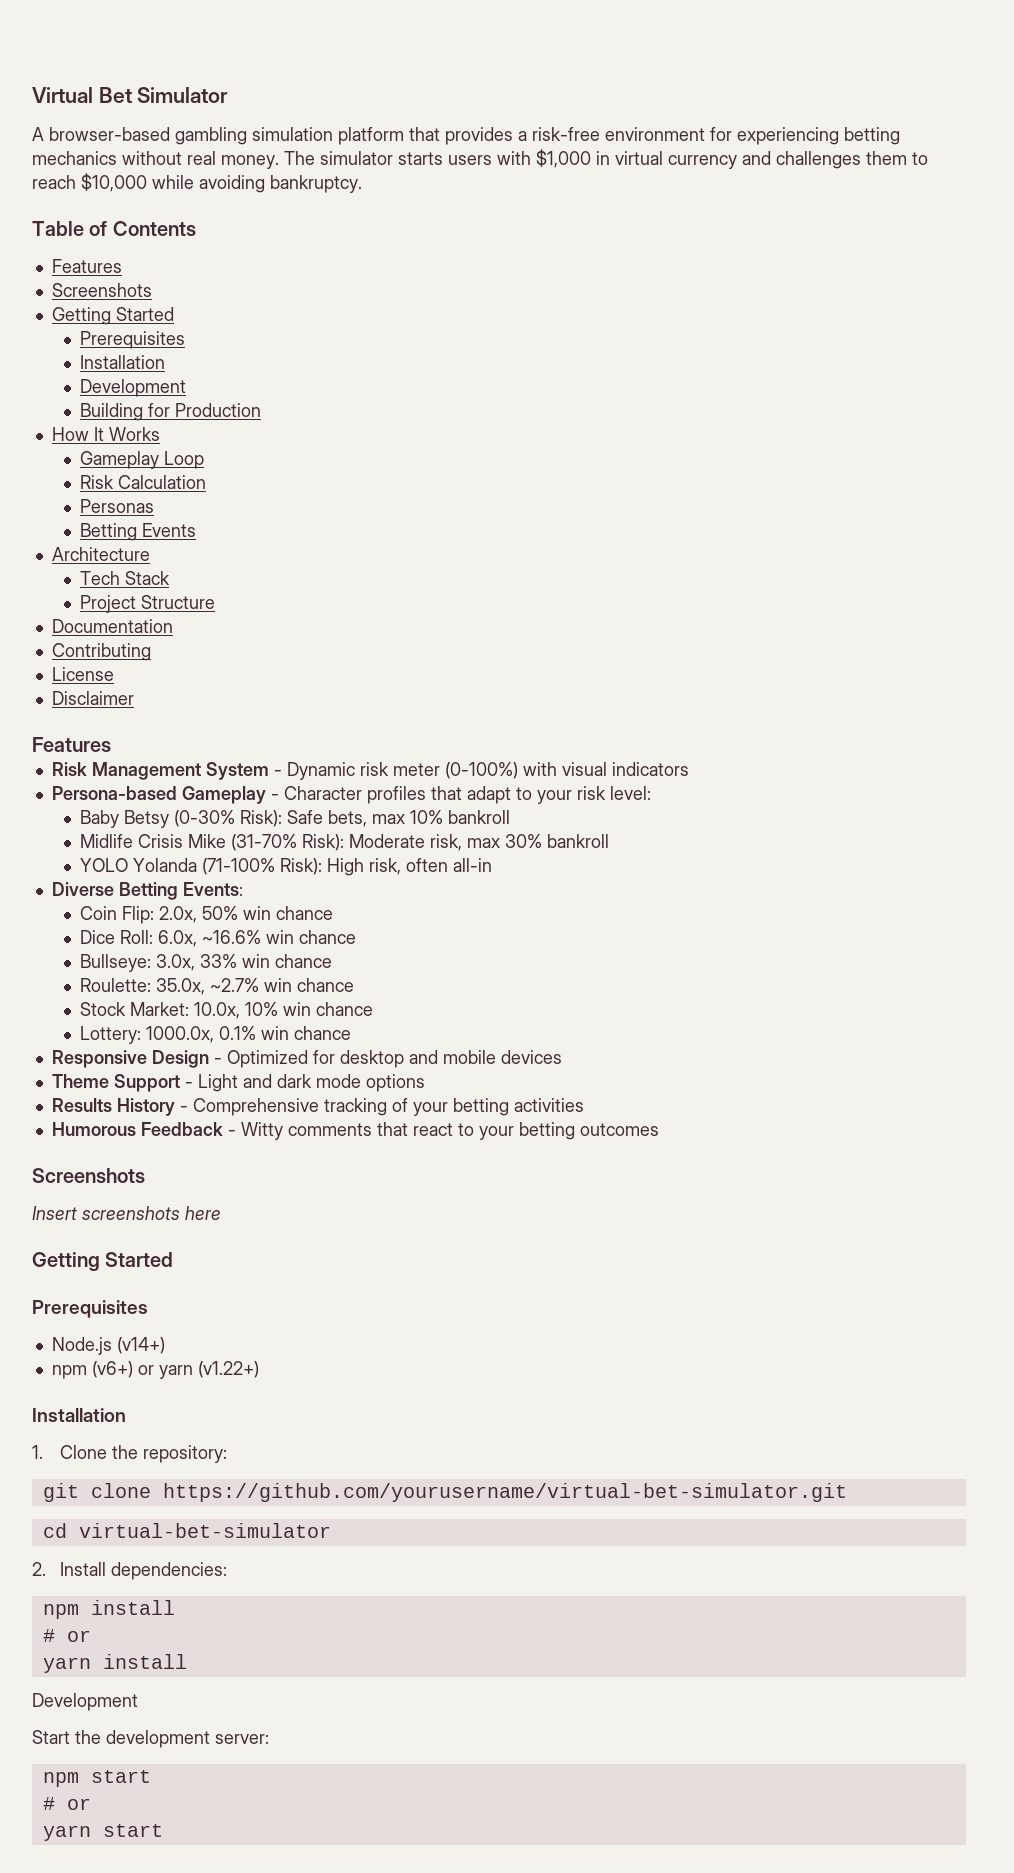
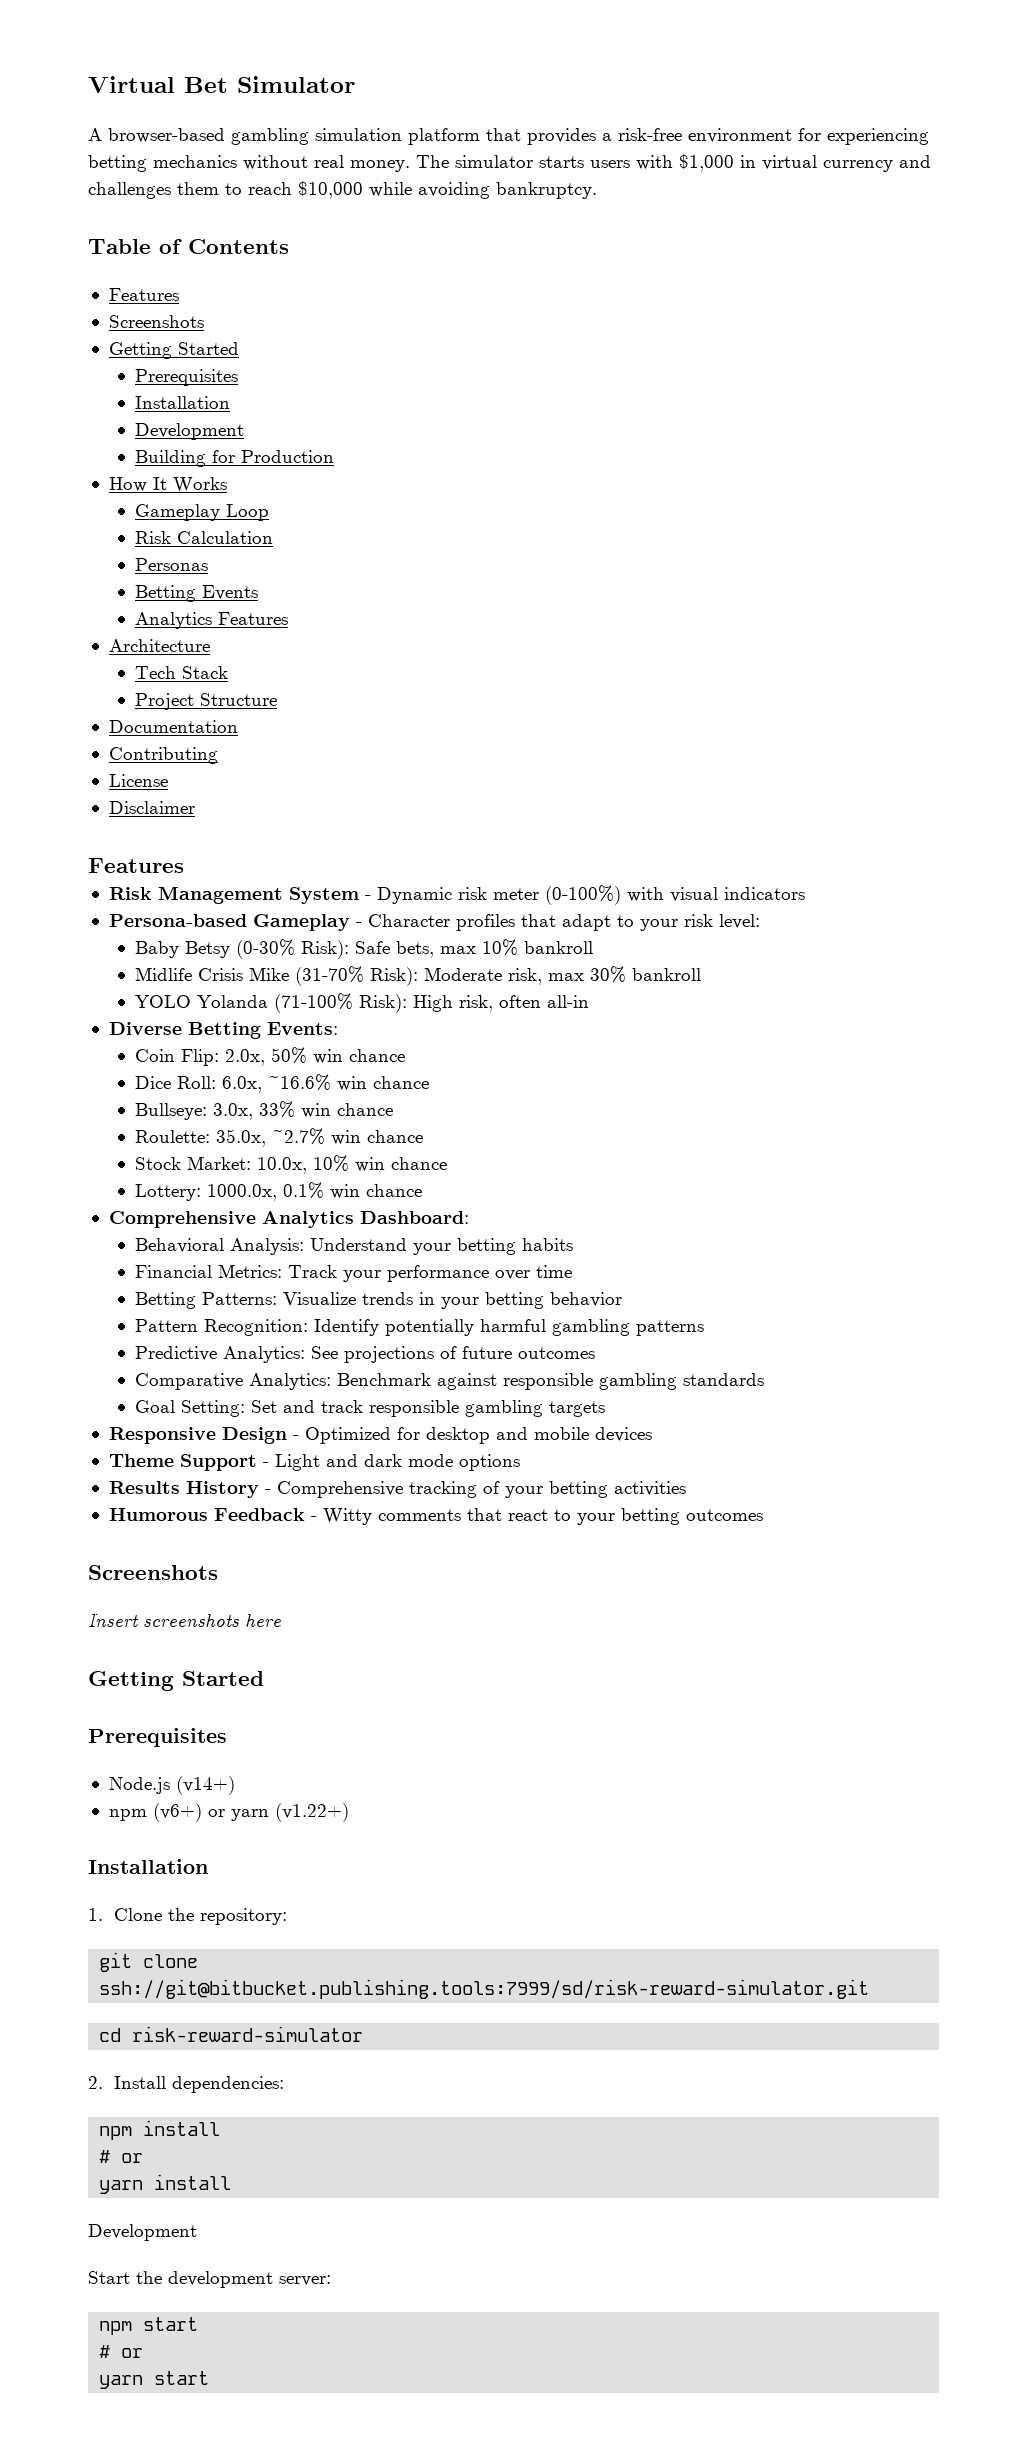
+ Analytics Features
+ Comprehensive Analytics Dashboard:
+ Behavioral Analysis: Understand your betting habits
+ Financial Metrics: Track your performance over time
+ Betting Patterns: Visualize trends in your betting behavior
+ Pattern Recognition: Identify potentially harmful gambling patterns
+ Predictive Analytics: See projections of future outcomes
+ Comparative Analytics: Benchmark against responsible gambling standards
+ Goal Setting: Set and track responsible gambling targets
- git clone https://github.com/yourusername/virtual-bet-simulator.git
+ git clone ssh://git@bitbucket.publishing.tools:7999/sd/risk-reward-simulator.git
- cd virtual-bet-simulator
+ cd risk-reward-simulator

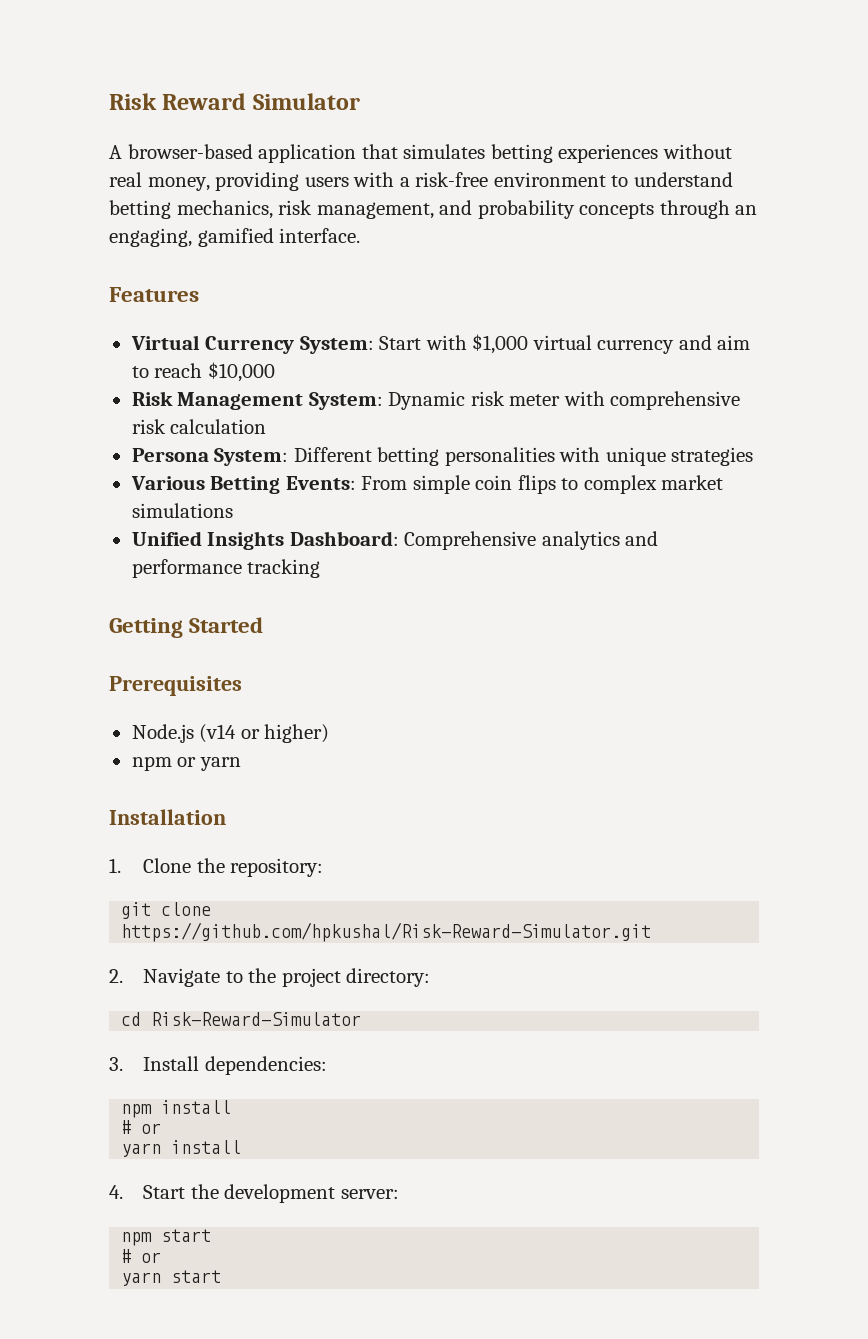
- Virtual Bet Simulator
+ Risk Reward Simulator
- A browser-based gambling simulation platform that provides a risk-free environment for experiencing betting mechanics without real money. The simulator starts users with $1,000 in virtual currency and challenges them to reach $10,000 while avoiding bankruptcy.
- Table of Contents
+ A browser-based application that simulates betting experiences without real money, providing users with a risk-free environment to understand betting mechanics, risk management, and probability concepts through an engaging, gamified interface.
  Features
- Screenshots
- Getting Started
- Prerequisites
- Installation
- Development
- Building for Production
- How It Works
- Gameplay Loop
- Risk Calculation
- Personas
- Betting Events
- Analytics Features
- Architecture
- Tech Stack
- Project Structure
- Documentation
- Contributing
- License
- Disclaimer
- Features
+ Virtual Currency System: Start with $1,000 virtual currency and aim to reach $10,000
- Risk Management System - Dynamic risk meter (0-100%) with visual indicators
- Persona-based Gameplay - Character profiles that adapt to your risk level:
- Baby Betsy (0-30% Risk): Safe bets, max 10% bankroll
- Midlife Crisis Mike (31-70% Risk): Moderate risk, max 30% bankroll
- YOLO Yolanda (71-100% Risk): High risk, often all-in
- Diverse Betting Events:
- Coin Flip: 2.0x, 50% win chance
- Dice Roll: 6.0x, ~16.6% win chance
- Bullseye: 3.0x, 33% win chance
- Roulette: 35.0x, ~2.7% win chance
- Stock Market: 10.0x, 10% win chance
- Lottery: 1000.0x, 0.1% win chance
- Comprehensive Analytics Dashboard:
- Behavioral Analysis: Understand your betting habits
- Financial Metrics: Track your performance over time
- Betting Patterns: Visualize trends in your betting behavior
- Pattern Recognition: Identify potentially harmful gambling patterns
- Predictive Analytics: See projections of future outcomes
- Comparative Analytics: Benchmark against responsible gambling standards
- Goal Setting: Set and track responsible gambling targets
- Responsive Design - Optimized for desktop and mobile devices
- Theme Support - Light and dark mode options
- Results History - Comprehensive tracking of your betting activities
- Humorous Feedback - Witty comments that react to your betting outcomes
- Screenshots
- Insert screenshots here
+ Risk Management System: Dynamic risk meter with comprehensive risk calculation
+ Persona System: Different betting personalities with unique strategies
+ Various Betting Events: From simple coin flips to complex market simulations
+ Unified Insights Dashboard: Comprehensive analytics and performance tracking
- Node.js (v14+)
- npm (v6+) or yarn (v1.22+)
+ Node.js (v14 or higher)
+ npm or yarn
- git clone ssh://git@bitbucket.publishing.tools:7999/sd/risk-reward-simulator.git
+ git clone https://github.com/hpkushal/Risk-Reward-Simulator.git
+ 2. Navigate to the project directory:
- cd risk-reward-simulator
- 2. Install dependencies:
+ cd Risk-Reward-Simulator
+ 3. Install dependencies:
  yarn install
- Development
- Start the development server:
+ 4. Start the development server:

